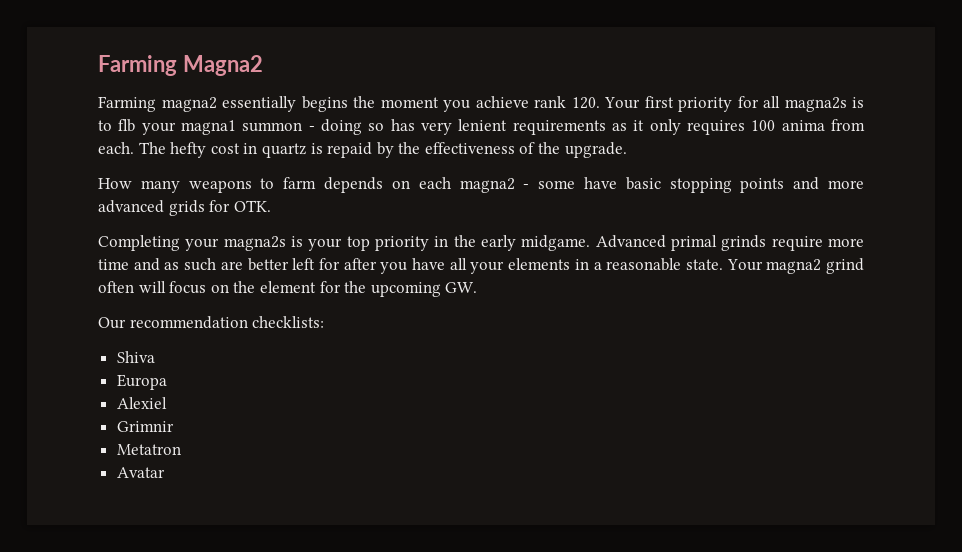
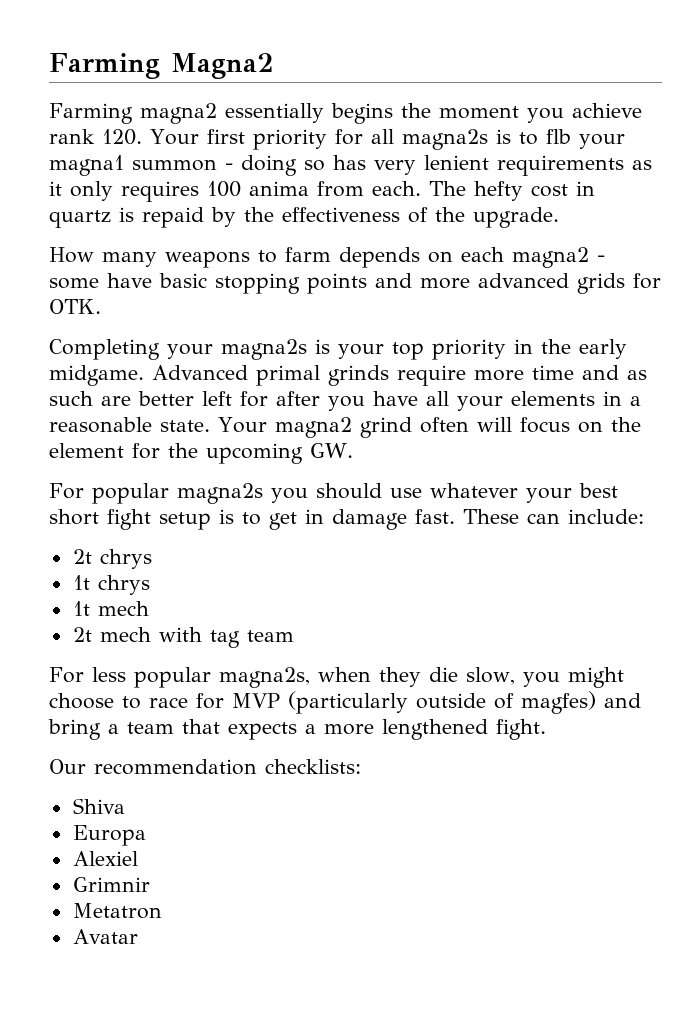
+ For popular magna2s you should use whatever your best short fight setup is to get in damage fast. These can include:
+ 2t chrys
+ 1t chrys
+ 1t mech
+ 2t mech with tag team
+ For less popular magna2s, when they die slow, you might choose to race for MVP (particularly outside of magfes) and bring a team that expects a more lengthened fight.

